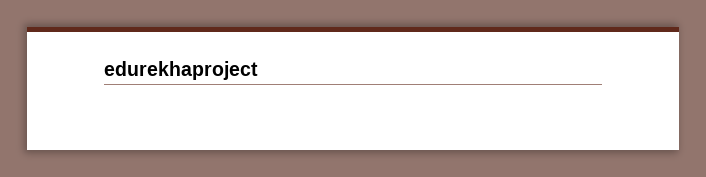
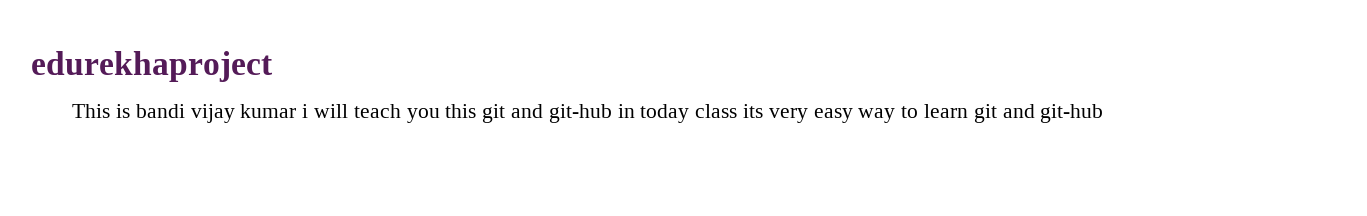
+ This is bandi vijay kumar i will teach you this git and git-hub in today class its very easy way to learn git and git-hub

